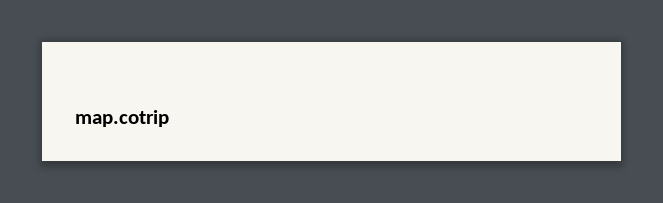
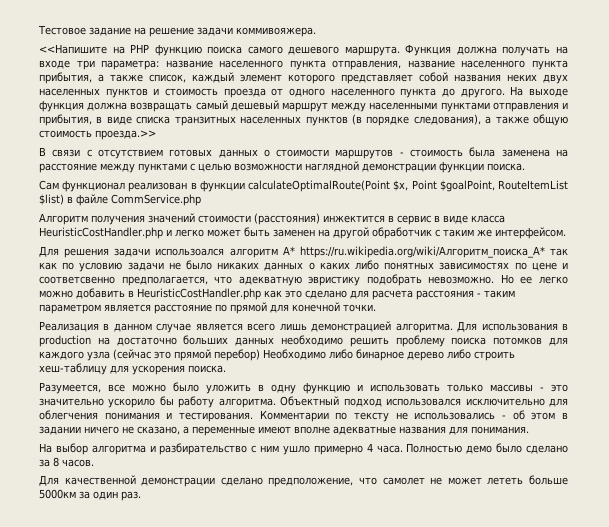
- map.cotrip
+ Тестовое задание на решение задачи коммивояжера.
+ <<Напишите на PHP функцию поиска самого дешевого маршрута. Функция должна получать на входе три параметра: название населенного пункта отправления, название населенного пункта прибытия, а также список, каждый элемент которого представляет собой названия неких двух населенных пунктов и стоимость проезда от одного населенного пункта до другого. На выходе функция должна возвращать самый дешевый маршрут между населенными пунктами отправления и прибытия, в виде списка транзитных населенных пунктов (в порядке следования), а также общую стоимость проезда.>>
+ В связи с отсутствием готовых данных о стоимости маршрутов - стоимость была заменена на расстояние между пунктами с целью возможности наглядной демонстрации функции поиска.
+ Сам функционал реализован в функции calculateOptimalRoute(Point $x, Point $goalPoint, RouteItemList $list) в файле CommService.php
+ Алгоритм получения значений стоимости (расстояния) инжектится в сервис в виде класса HeuristicCostHandler.php и легко может быть заменен на другой обработчик с таким же интерфейсом.
+ Для решения задачи использоался алгоритм A* https://ru.wikipedia.org/wiki/Алгоритм_поиска_A* так как по условию задачи не было никаких данных о каких либо понятных зависимостях по цене и соответсвенно предполагается, что адекватную эвристику подобрать невозможно. Но ее легко можно добавить в HeuristicCostHandler.php как это сделано для расчета расcтояния - таким параметром является расстояние по прямой для конечной точки.
+ Реализация в данном случае является всего лишь демонстрацией алгоритма. Для использования в production на достаточно больших данных необходимо решить проблему поиска потомков для каждого узла (сейчас это прямой перебор) Необходимо либо бинарное дерево либо строить хеш-таблицу для ускорения поиска.
+ Разумеется, все можно было уложить в одну функцию и использовать только массивы - это значительно ускорило бы работу алгоритма. Объектный подход использовался исключительно для облегчения понимания и тестирования. Комментарии по тексту не использовались - об этом в задании ничего не сказано, а переменные имеют вполне адекватные названия для понимания.
+ На выбор алгоритма и разбирательство с ним ушло примерно 4 часа. Полностью демо было сделано за 8 часов.
+ Для качественной демонстрации сделано предположение, что самолет не может лететь больше 5000км за один раз.

